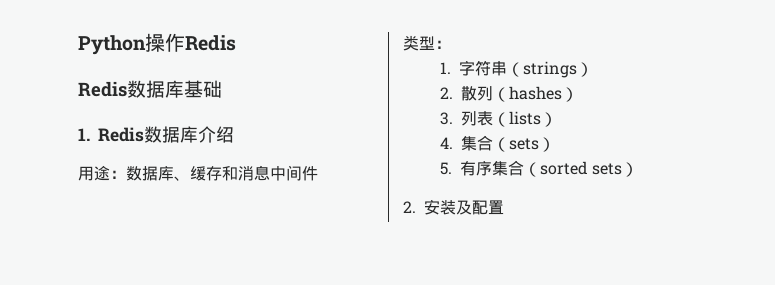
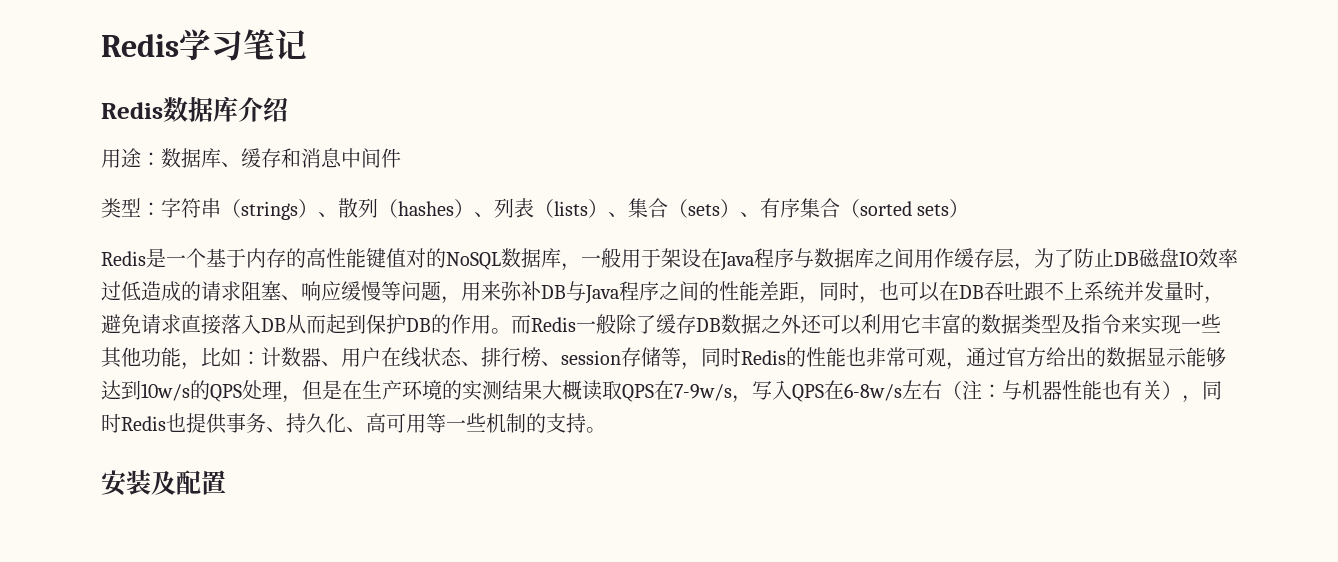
- Python操作Redis
- Redis数据库基础
- 1. Redis数据库介绍
+ Redis学习笔记
+ Redis数据库介绍
- 类型：
- 1.字符串（strings）
- 2.散列（hashes）
- 3.列表（lists）
- 4.集合（sets）
- 5.有序集合（sorted sets）
+ 类型：字符串（strings）、散列（hashes）、列表（lists）、集合（sets）、有序集合（sorted sets）
- 2.安装及配置
+ Redis是一个基于内存的高性能键值对的NoSQL数据库，一般用于架设在Java程序与数据库之间用作缓存层，为了防止DB磁盘IO效率过低造成的请求阻塞、响应缓慢等问题，用来弥补DB与Java程序之间的性能差距，同时，也可以在DB吞吐跟不上系统并发量时，避免请求直接落入DB从而起到保护DB的作用。而Redis一般除了缓存DB数据之外还可以利用它丰富的数据类型及指令来实现一些其他功能，比如：计数器、用户在线状态、排行榜、session存储等，同时Redis的性能也非常可观，通过官方给出的数据显示能够达到10w/s的QPS处理，但是在生产环境的实测结果大概读取QPS在7-9w/s，写入QPS在6-8w/s左右（注：与机器性能也有关），同时Redis也提供事务、持久化、高可用等一些机制的支持。
+ 安装及配置

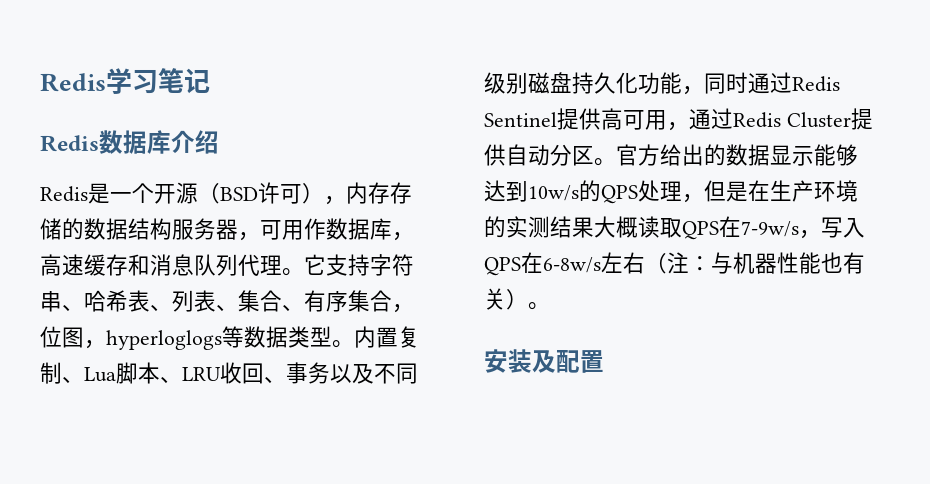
- 用途：数据库、缓存和消息中间件
- 类型：字符串（strings）、散列（hashes）、列表（lists）、集合（sets）、有序集合（sorted sets）
- Redis是一个基于内存的高性能键值对的NoSQL数据库，一般用于架设在Java程序与数据库之间用作缓存层，为了防止DB磁盘IO效率过低造成的请求阻塞、响应缓慢等问题，用来弥补DB与Java程序之间的性能差距，同时，也可以在DB吞吐跟不上系统并发量时，避免请求直接落入DB从而起到保护DB的作用。而Redis一般除了缓存DB数据之外还可以利用它丰富的数据类型及指令来实现一些其他功能，比如：计数器、用户在线状态、排行榜、session存储等，同时Redis的性能也非常可观，通过官方给出的数据显示能够达到10w/s的QPS处理，但是在生产环境的实测结果大概读取QPS在7-9w/s，写入QPS在6-8w/s左右（注：与机器性能也有关），同时Redis也提供事务、持久化、高可用等一些机制的支持。
+ Redis是一个开源（BSD许可），内存存储的数据结构服务器，可用作数据库，高速缓存和消息队列代理。它支持字符串、哈希表、列表、集合、有序集合，位图，hyperloglogs等数据类型。内置复制、Lua脚本、LRU收回、事务以及不同级别磁盘持久化功能，同时通过Redis Sentinel提供高可用，通过Redis Cluster提供自动分区。官方给出的数据显示能够达到10w/s的QPS处理，但是在生产环境的实测结果大概读取QPS在7-9w/s，写入QPS在6-8w/s左右（注：与机器性能也有关）。

